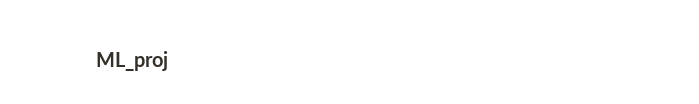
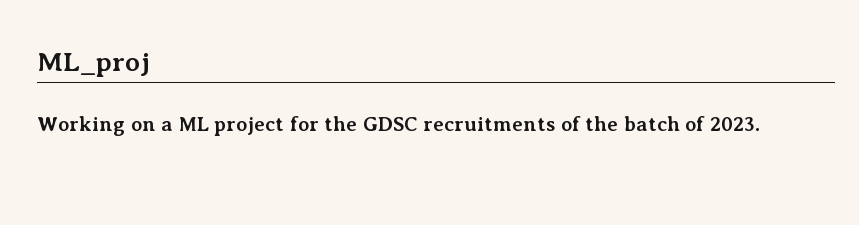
+ Working on a ML project for the GDSC recruitments of the batch of 2023.

